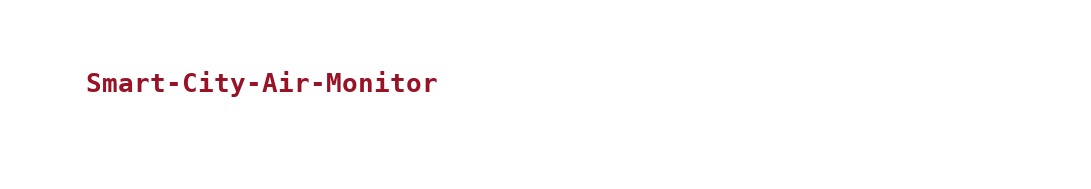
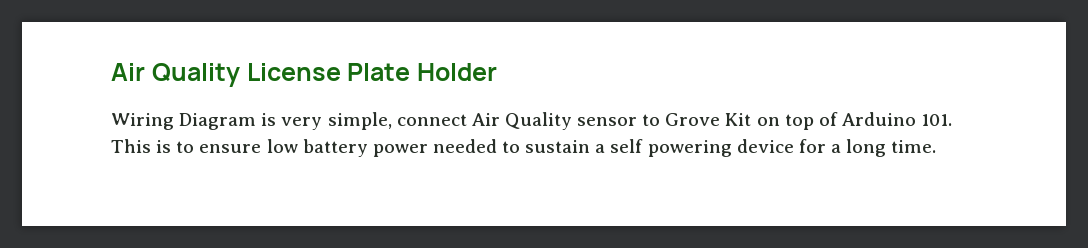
- Smart-City-Air-Monitor
+ Air Quality License Plate Holder
+ Wiring Diagram is very simple, connect Air Quality sensor to Grove Kit on top of Arduino 101. This is to ensure low battery power needed to sustain a self powering device for a long time.

